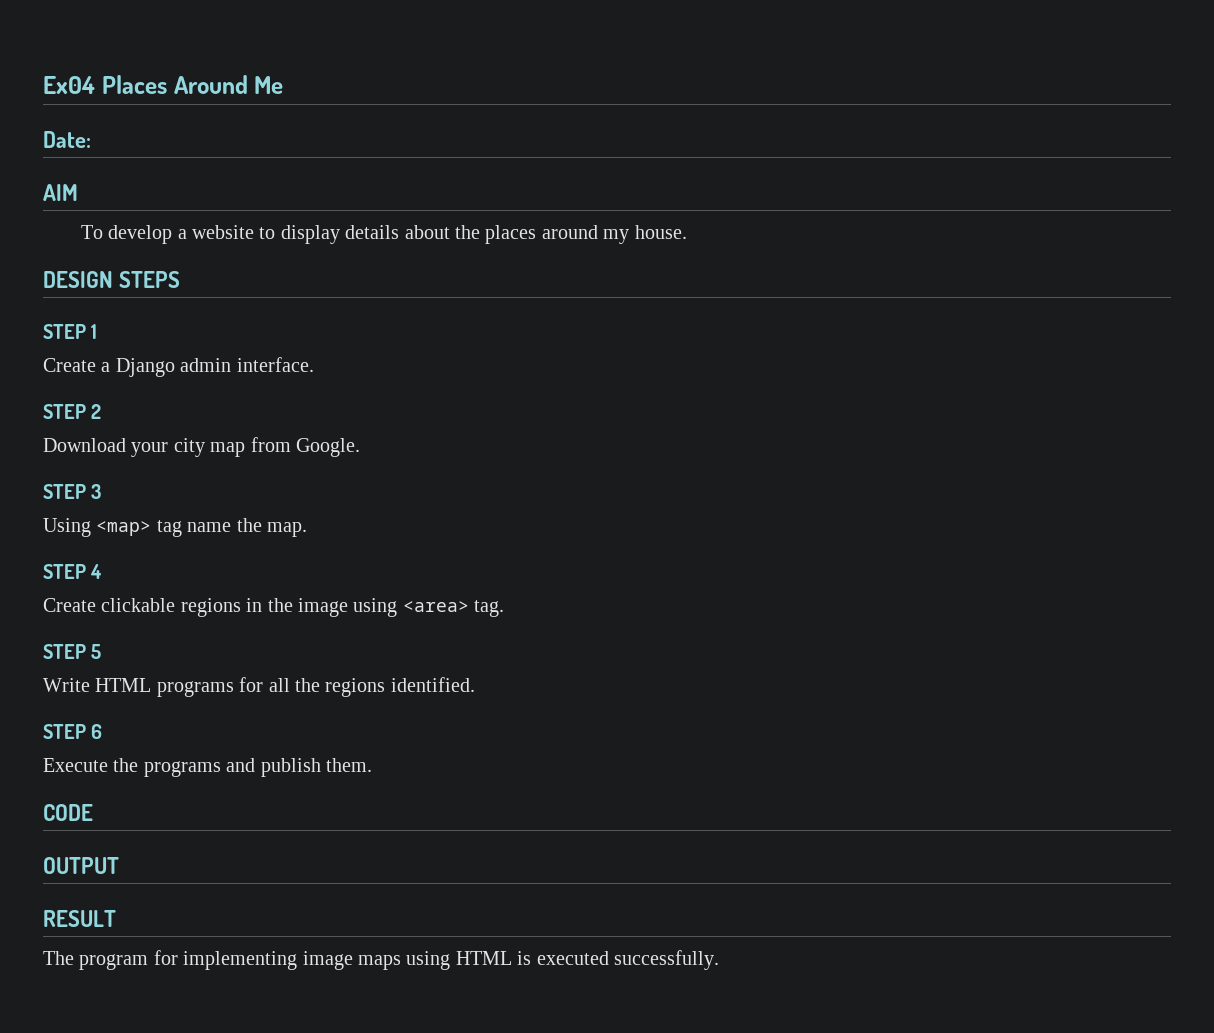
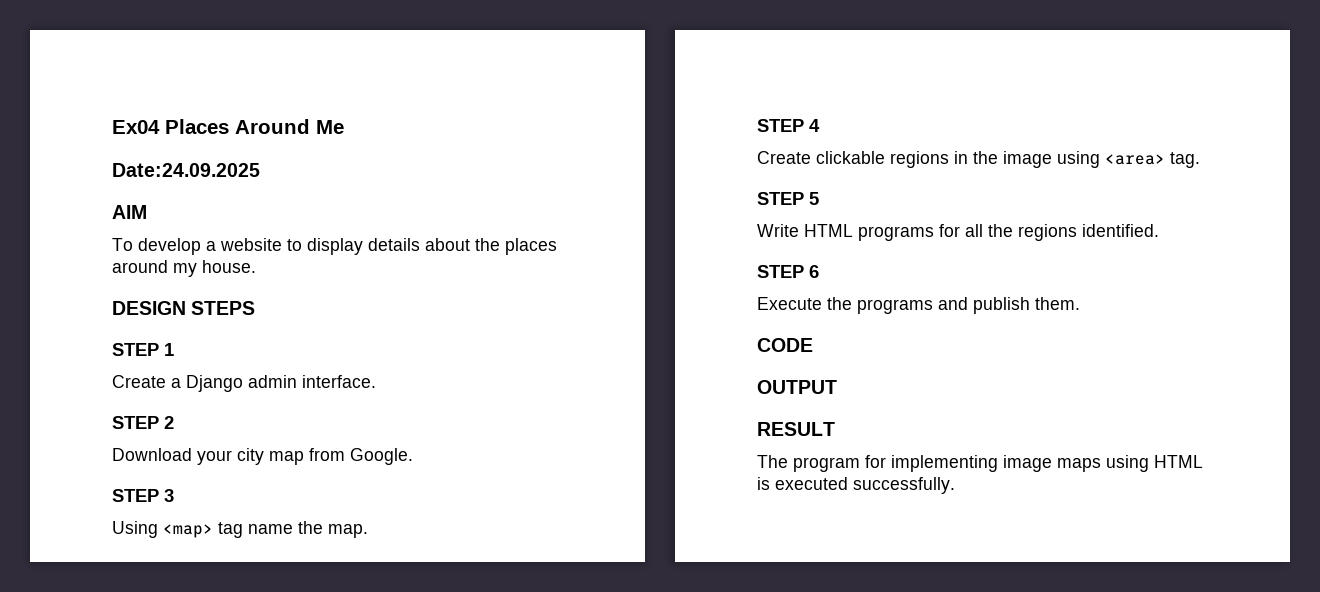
- Date:
+ Date:24.09.2025

